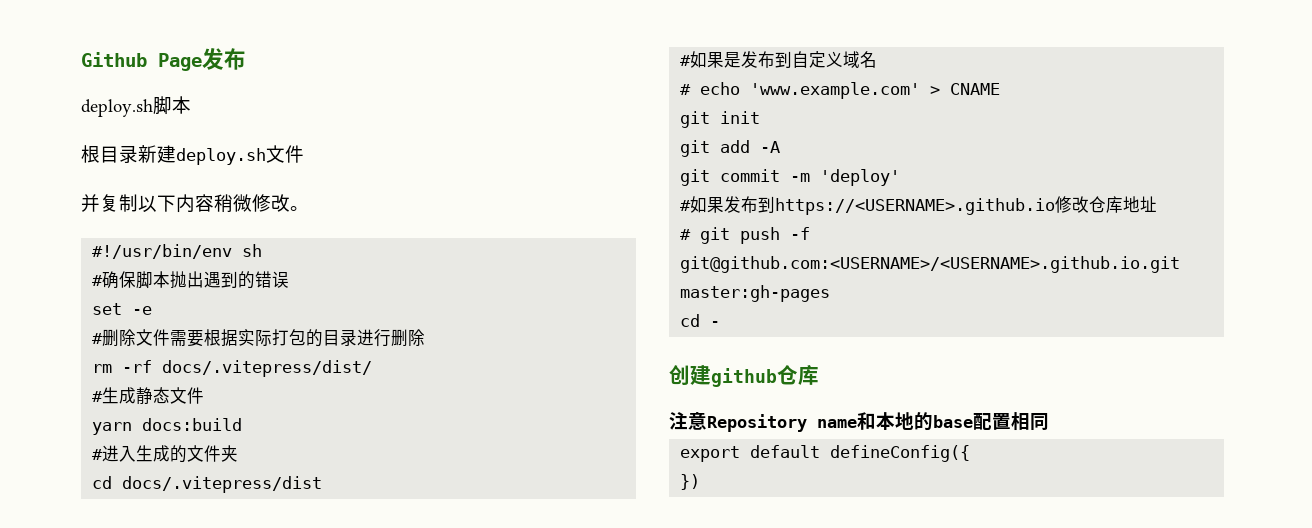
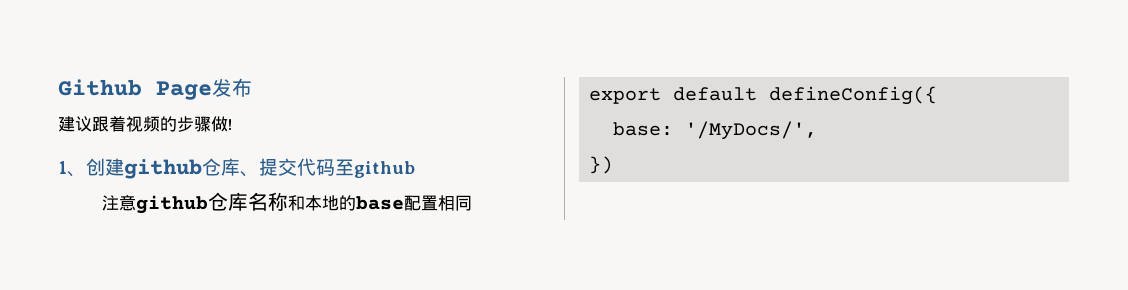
- deploy.sh脚本
- 根目录新建deploy.sh文件
- 并复制以下内容稍微修改。
- #!/usr/bin/env sh
- #确保脚本抛出遇到的错误
- set -e
- #删除文件需要根据实际打包的目录进行删除
- rm -rf docs/.vitepress/dist/
- #生成静态文件
- yarn docs:build
- #进入生成的文件夹
- cd docs/.vitepress/dist
- #如果是发布到自定义域名
- # echo 'www.example.com' > CNAME
- git init
- git add -A
- git commit -m 'deploy'
- #如果发布到https://<USERNAME>.github.io修改仓库地址
- # git push -f git@github.com:<USERNAME>/<USERNAME>.github.io.git master:gh-pages
- cd -
- 创建github仓库
- 注意Repository name和本地的base配置相同
+ 建议跟着视频的步骤做!
+ 1、创建github仓库、提交代码至github
+ 注意github仓库名称和本地的base配置相同
+ base: '/MyDocs/',

